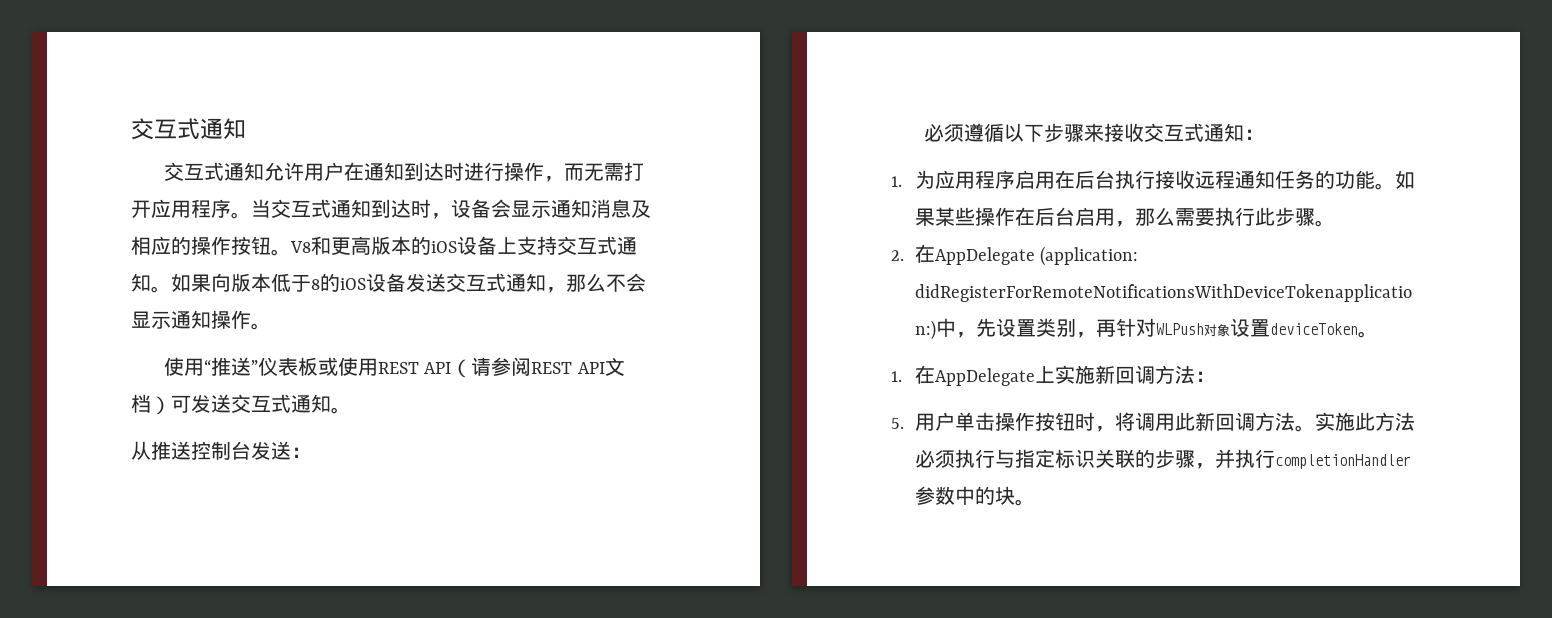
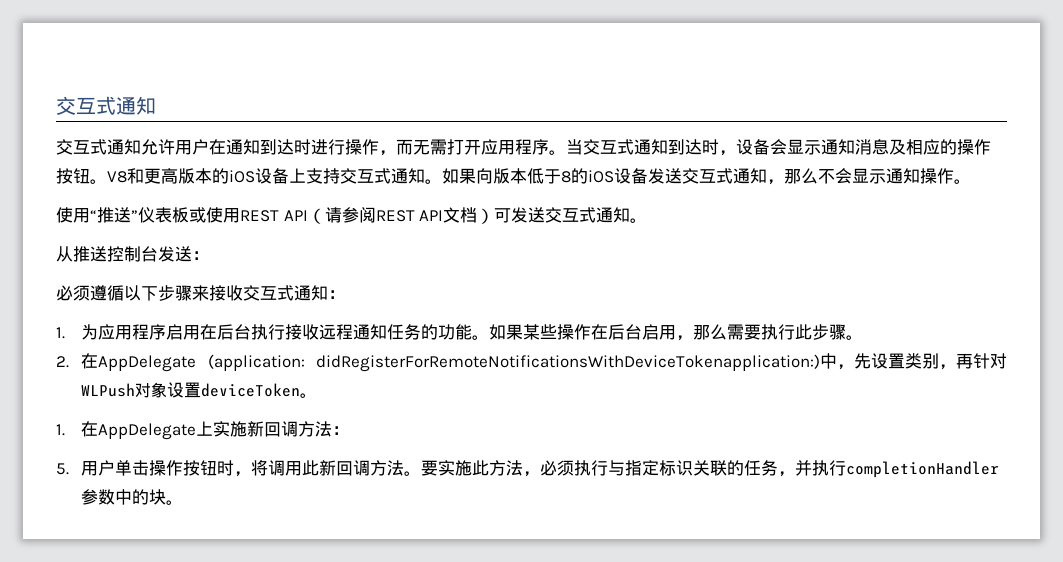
- 实施此方法必须执行与指定标识关联的步骤，并执行completionHandler参数中的块。
+ 要实施此方法，必须执行与指定标识关联的任务，并执行completionHandler参数中的块。

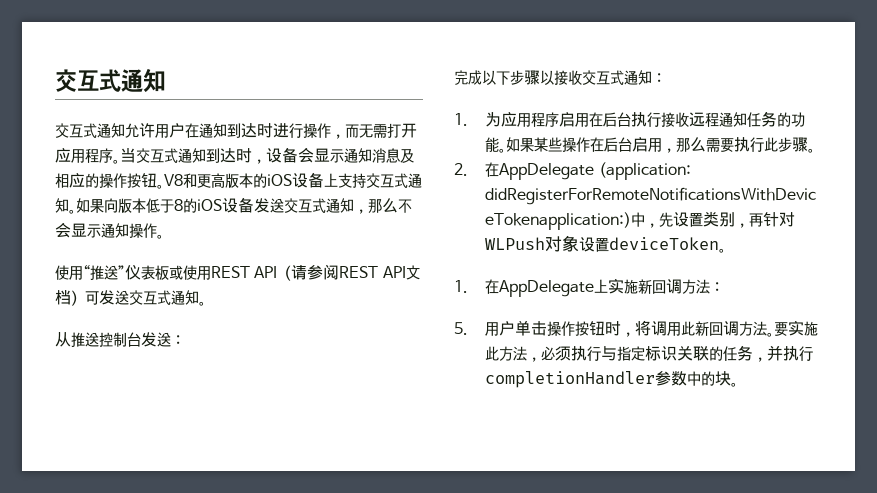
- 必须遵循以下步骤来接收交互式通知：
+ 完成以下步骤以接收交互式通知：

